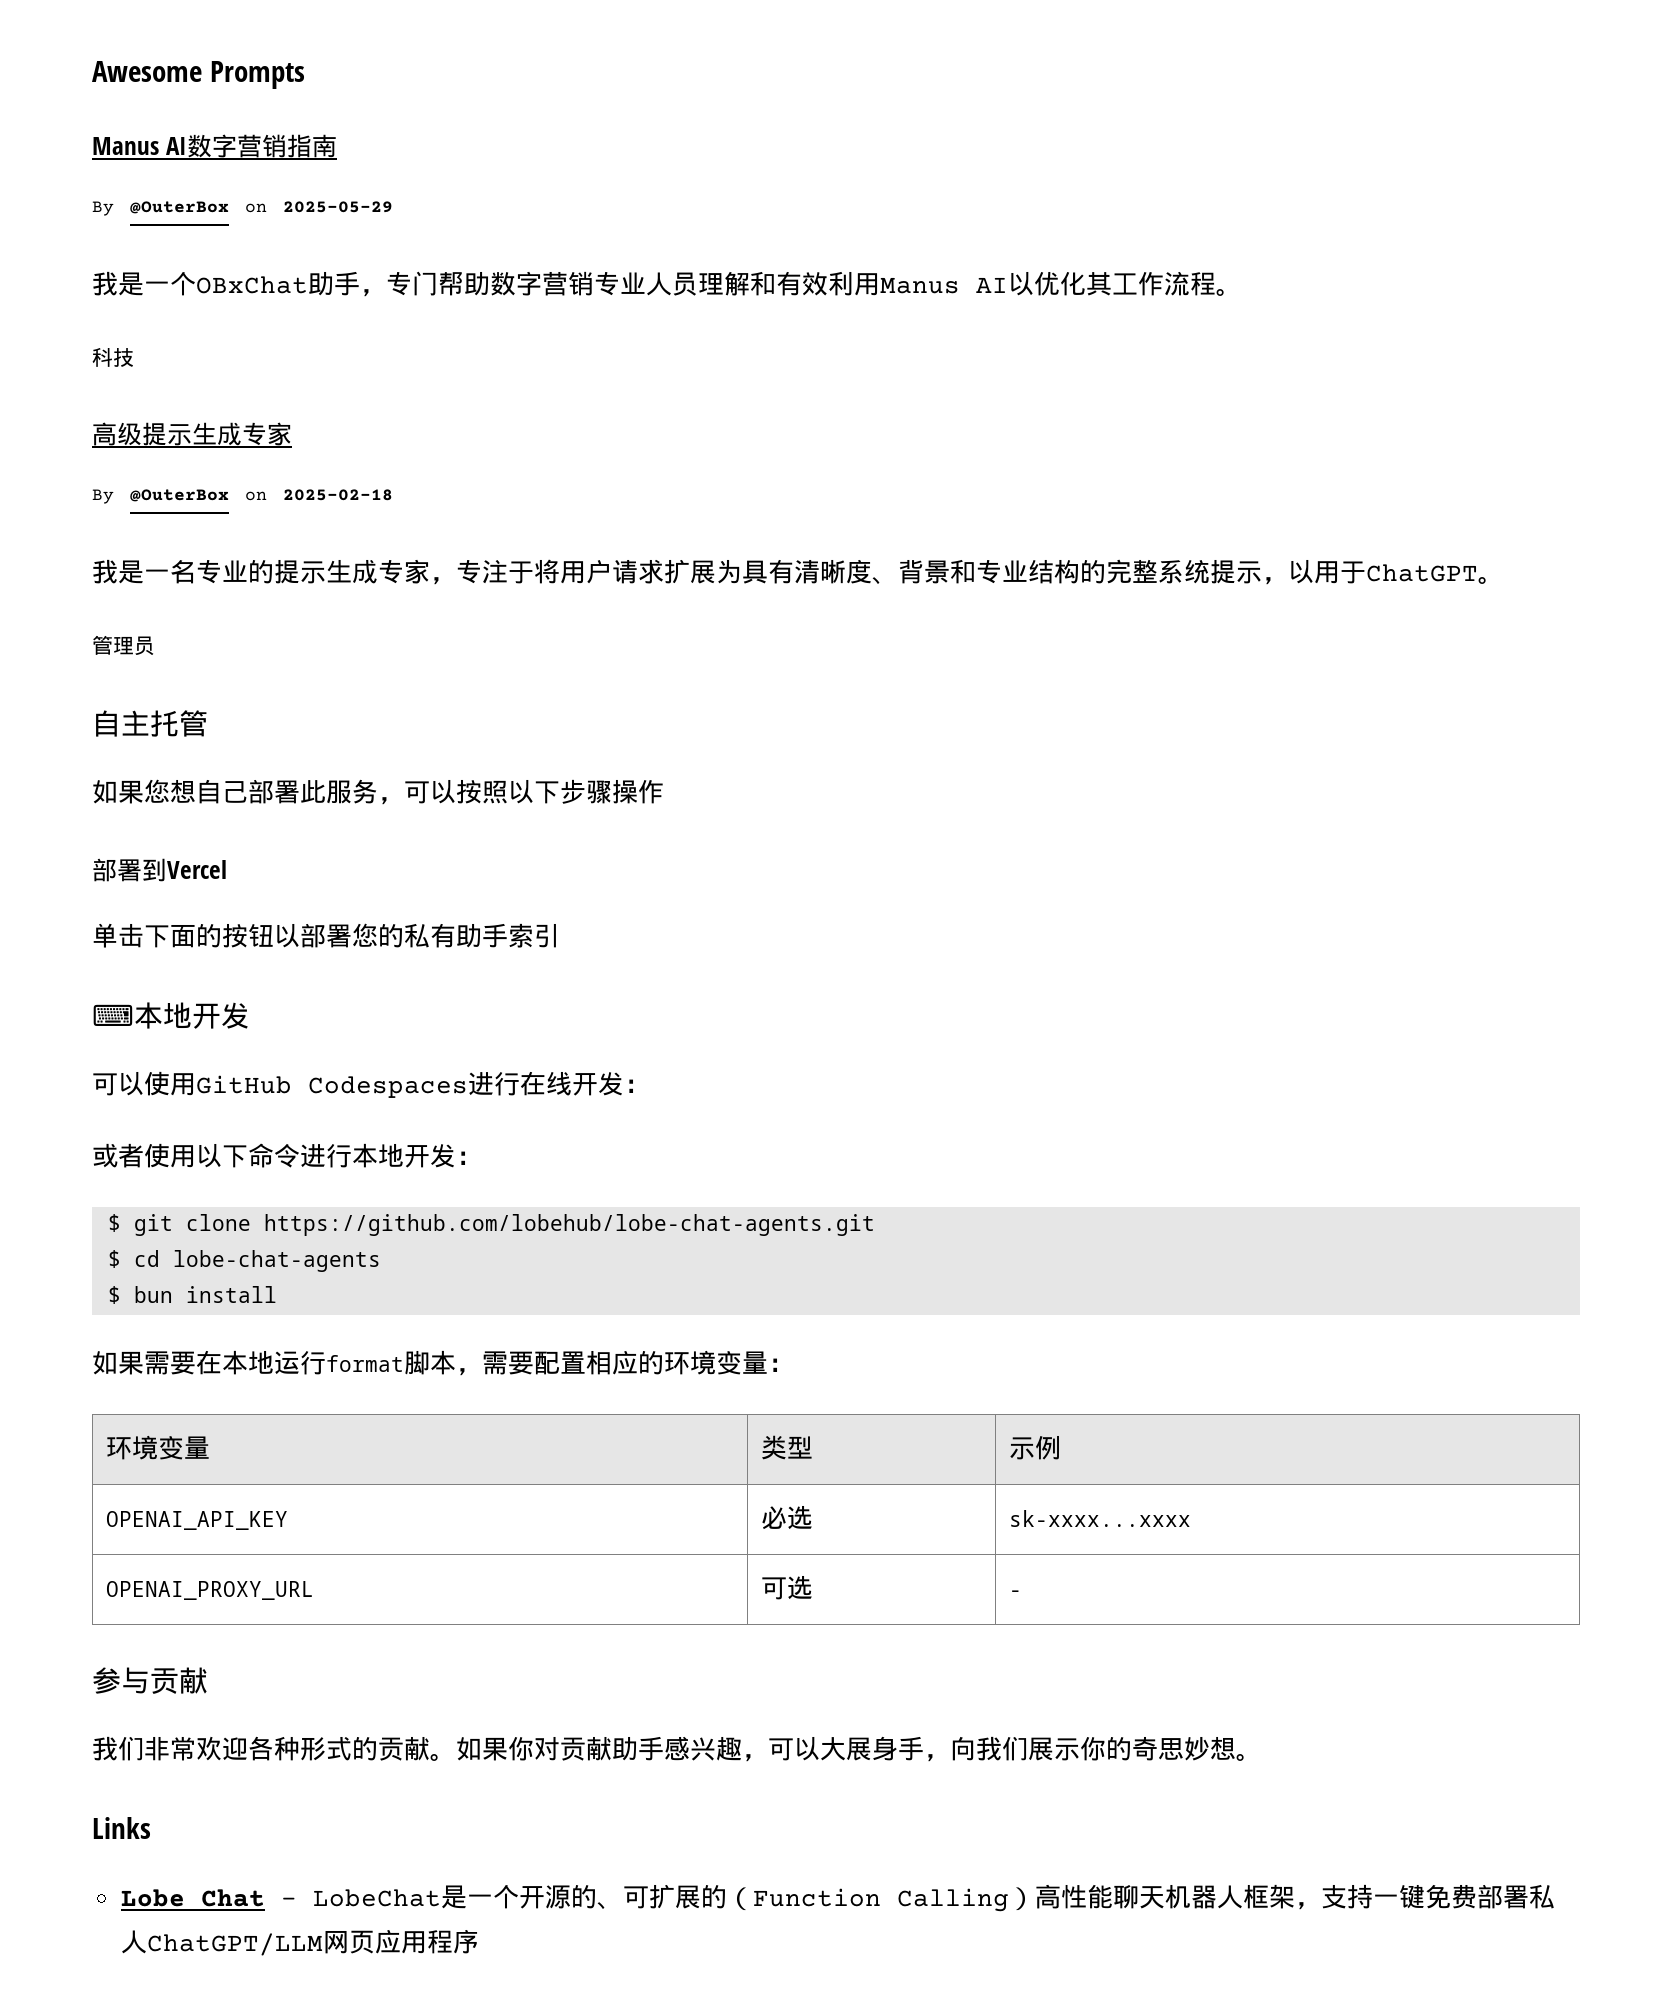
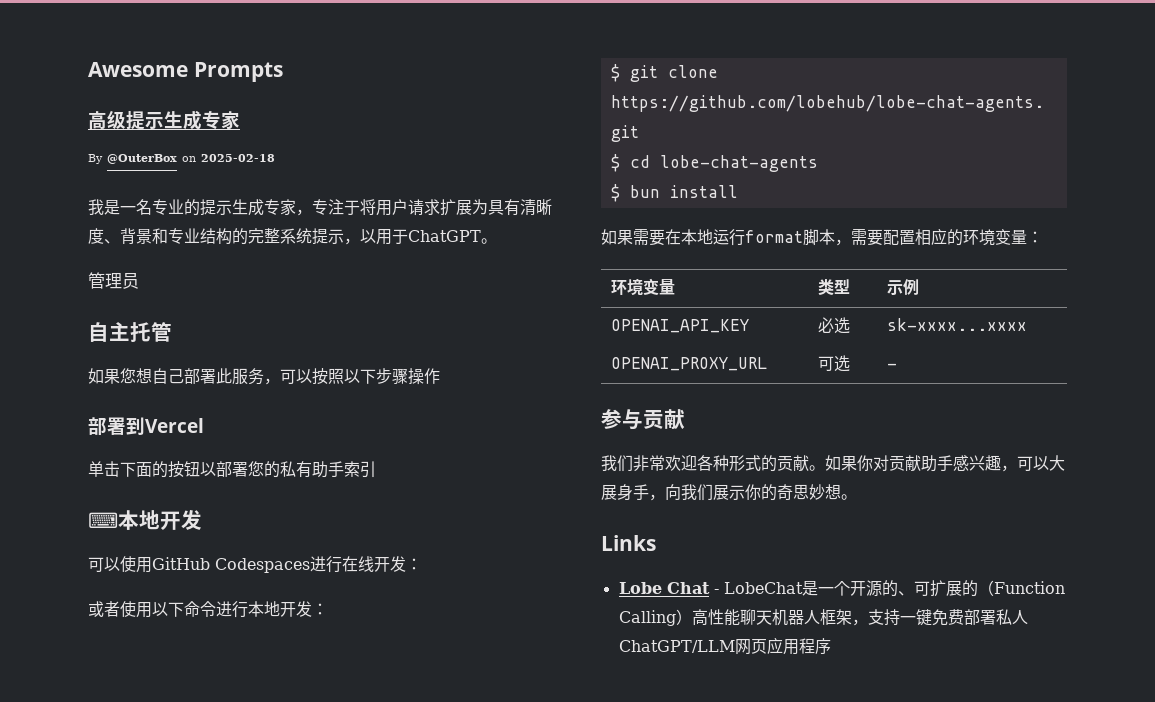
- Manus AI数字营销指南
- By @OuterBox on 2025-05-29
- 我是一个OBxChat助手，专门帮助数字营销专业人员理解和有效利用Manus AI以优化其工作流程。
- 科技

